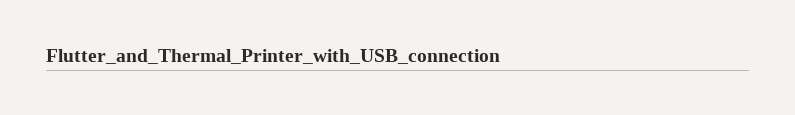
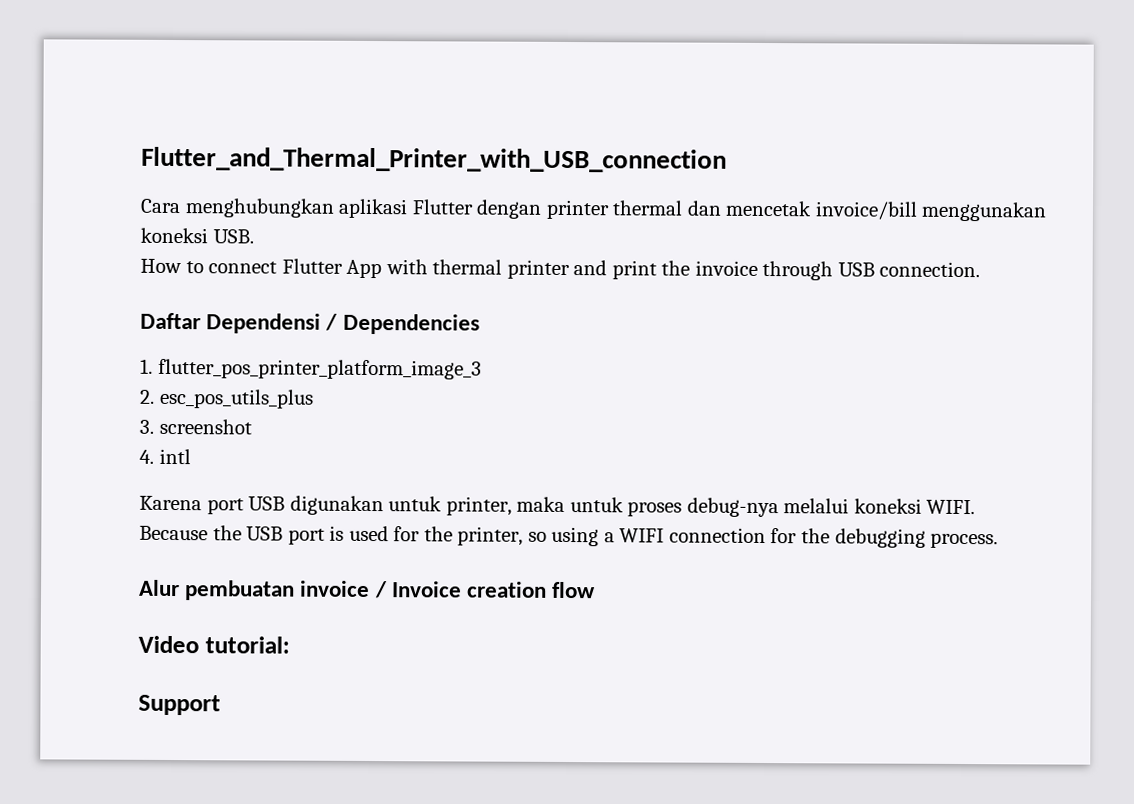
+ Cara menghubungkan aplikasi Flutter dengan printer thermal dan mencetak invoice/bill menggunakan koneksi USB.
+ How to connect Flutter App with thermal printer and print the invoice through USB connection.
+ Daftar Dependensi / Dependencies
+ 1. flutter_pos_printer_platform_image_3
+ 2. esc_pos_utils_plus
+ 3. screenshot
+ 4. intl
+ Karena port USB digunakan untuk printer, maka untuk proses debug-nya melalui koneksi WIFI.
+ Because the USB port is used for the printer, so using a WIFI connection for the debugging process.
+ Alur pembuatan invoice / Invoice creation flow
+ Video tutorial:
+ Support

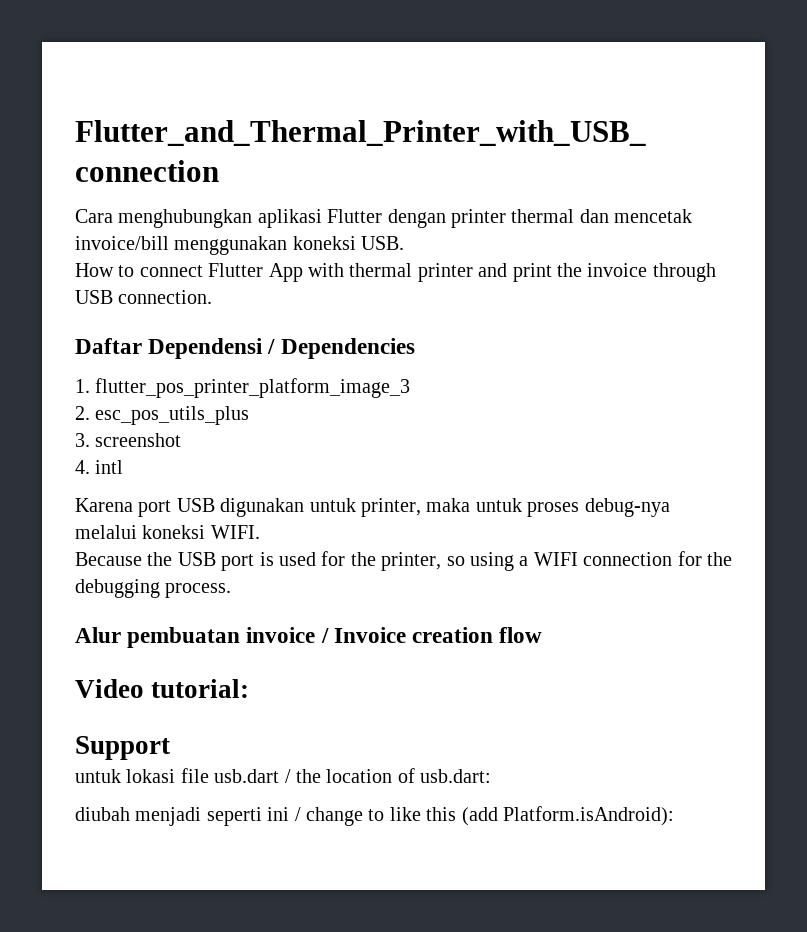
+ untuk lokasi file usb.dart / the location of usb.dart:
+ diubah menjadi seperti ini / change to like this (add Platform.isAndroid):

